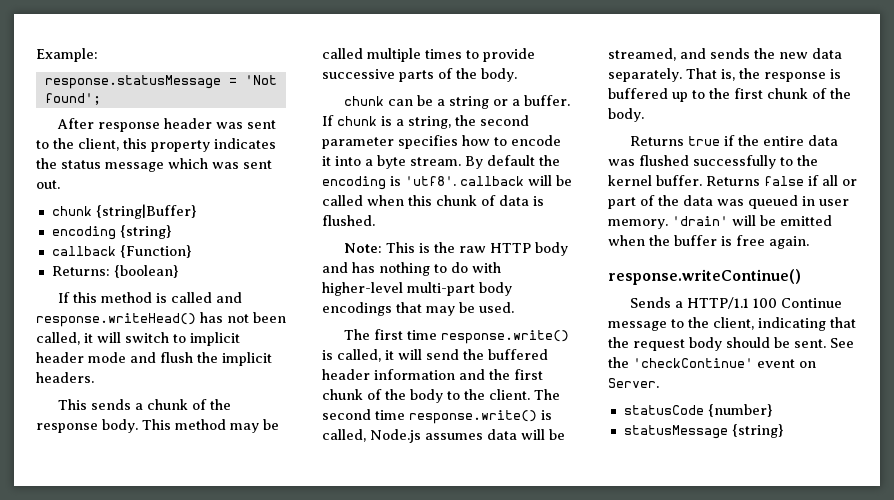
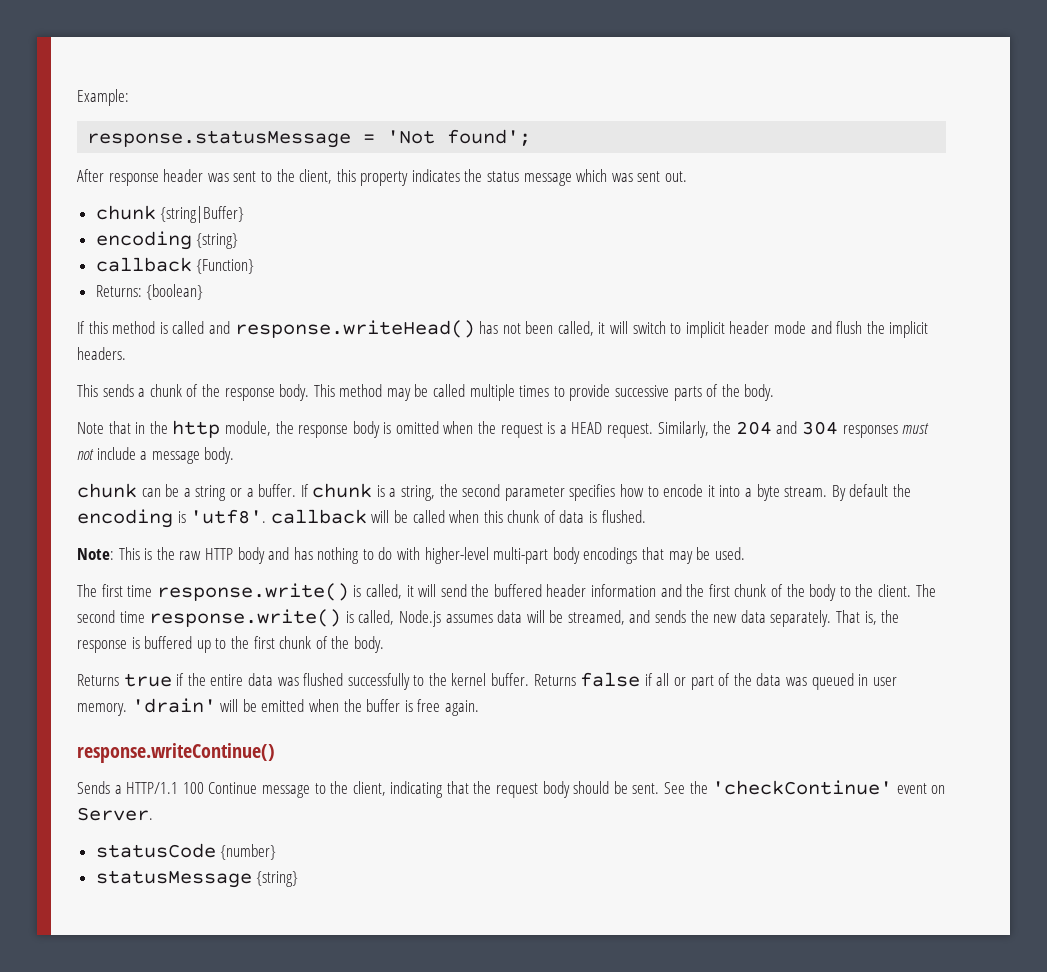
+ Note that in the http module, the response body is omitted when the request is a HEAD request. Similarly, the 204 and 304 responses must not include a message body.

